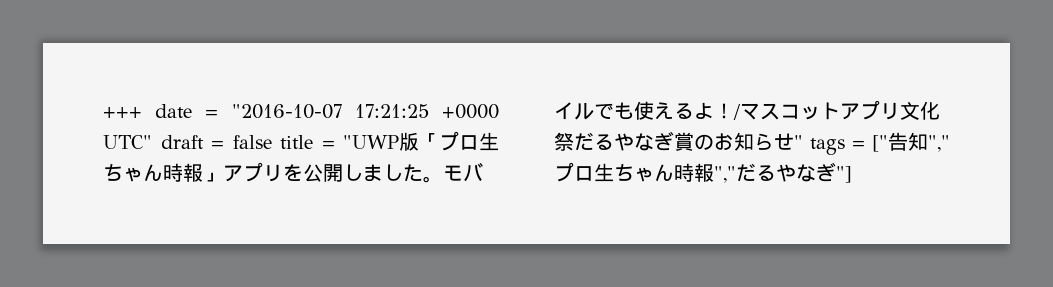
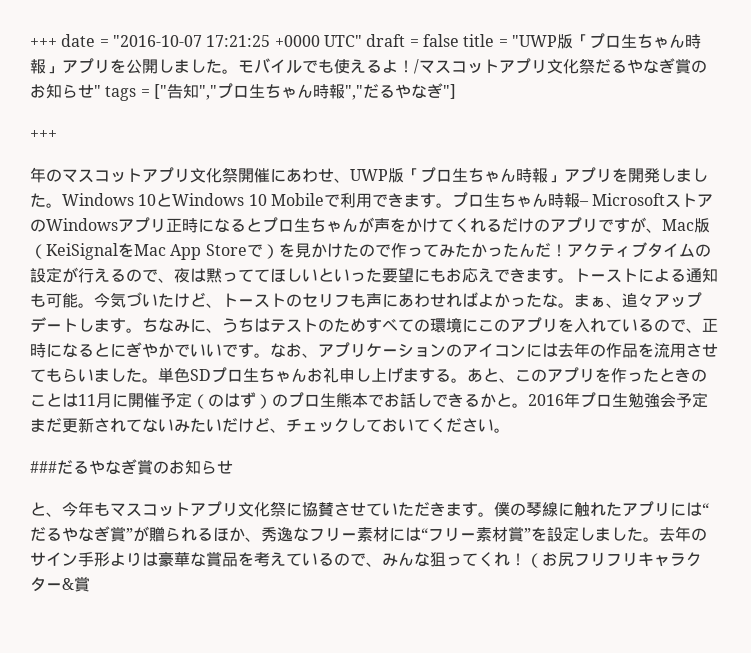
  /マスコットアプリ文化祭だるやなぎ賞のお知らせ" tags = ["告知","プロ生ちゃん時報","だるやなぎ"]
+ +++
+ 年のマスコットアプリ文化祭開催にあわせ、UWP版「プロ生ちゃん時報」アプリを開発しました。Windows 10とWindows 10 Mobileで利用できます。プロ生ちゃん時報– MicrosoftストアのWindowsアプリ正時になるとプロ生ちゃんが声をかけてくれるだけのアプリですが、Mac版（KeiSignalをMac App Storeで）を見かけたので作ってみたかったんだ！アクティブタイムの設定が行えるので、夜は黙っててほしいといった要望にもお応えできます。トーストによる通知も可能。今気づいたけど、トーストのセリフも声にあわせればよかったな。まぁ、追々アップデートします。ちなみに、うちはテストのためすべての環境にこのアプリを入れているので、正時になるとにぎやかでいいです。なお、アプリケーションのアイコンには去年の作品を流用させてもらいました。単色SDプロ生ちゃんお礼申し上げまする。あと、このアプリを作ったときのことは11月に開催予定（のはず）のプロ生熊本でお話しできるかと。2016年プロ生勉強会予定まだ更新されてないみたいだけど、チェックしておいてください。
+ ###だるやなぎ賞のお知らせ
+ と、今年もマスコットアプリ文化祭に協賛させていただきます。僕の琴線に触れたアプリには“だるやなぎ賞”が贈られるほか、秀逸なフリー素材には“フリー素材賞”を設定しました。去年のサイン手形よりは豪華な賞品を考えているので、みんな狙ってくれ！（お尻フリフリキャラクター&賞

